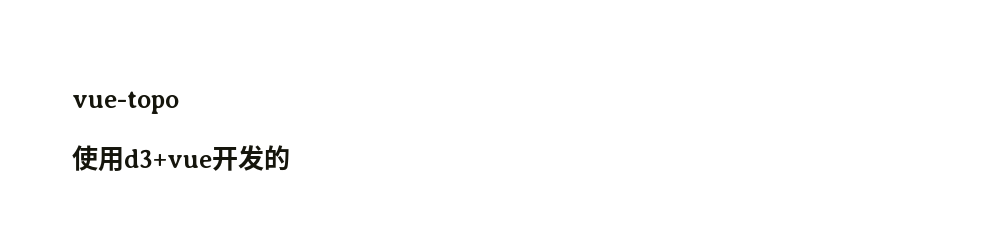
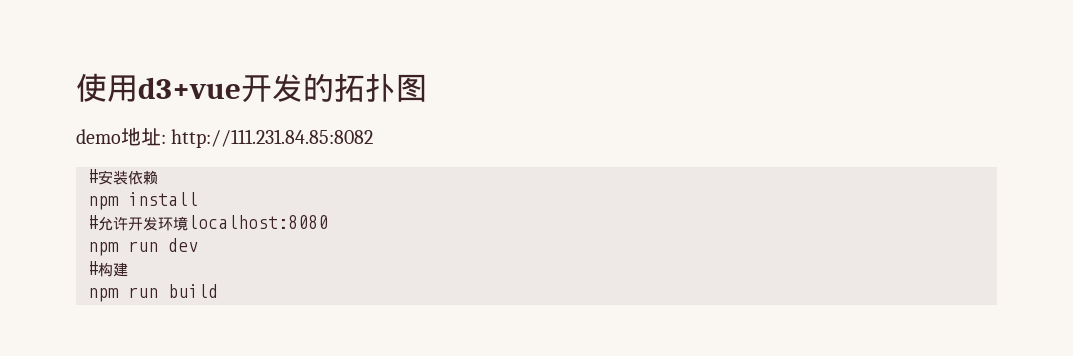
- vue-topo
- 使用d3+vue开发的
+ 使用d3+vue开发的拓扑图
+ demo地址: http://111.231.84.85:8082
+ #安装依赖
+ npm install
+ #允许开发环境localhost:8080
+ npm run dev
+ #构建
+ npm run build

